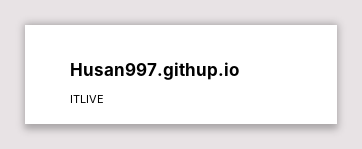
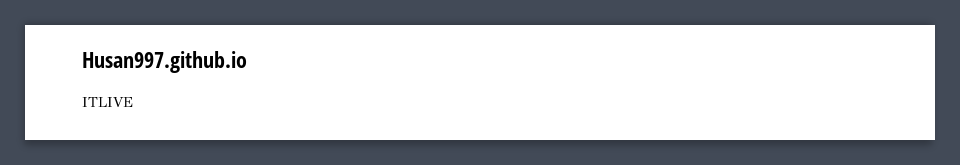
- Husan997.githup.io
+ Husan997.github.io

